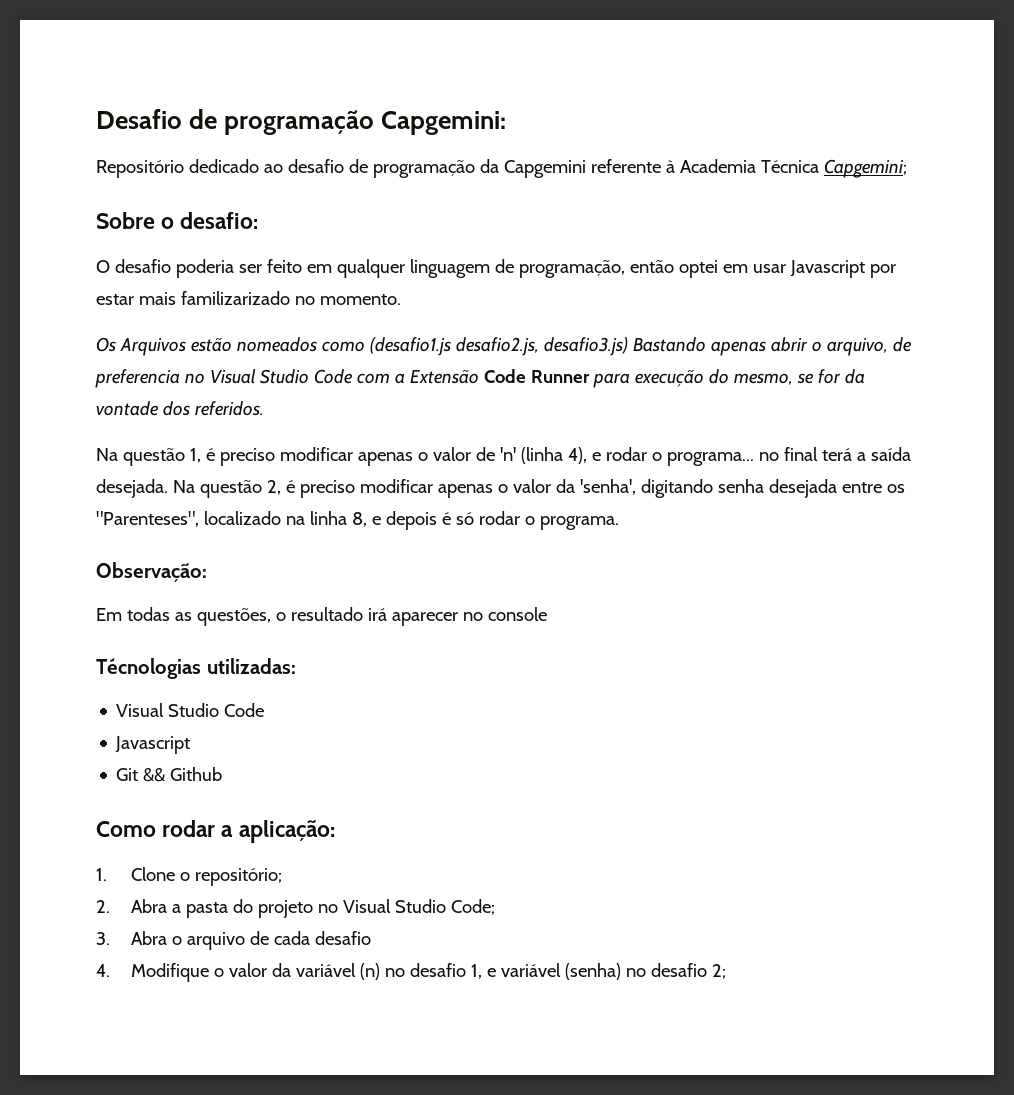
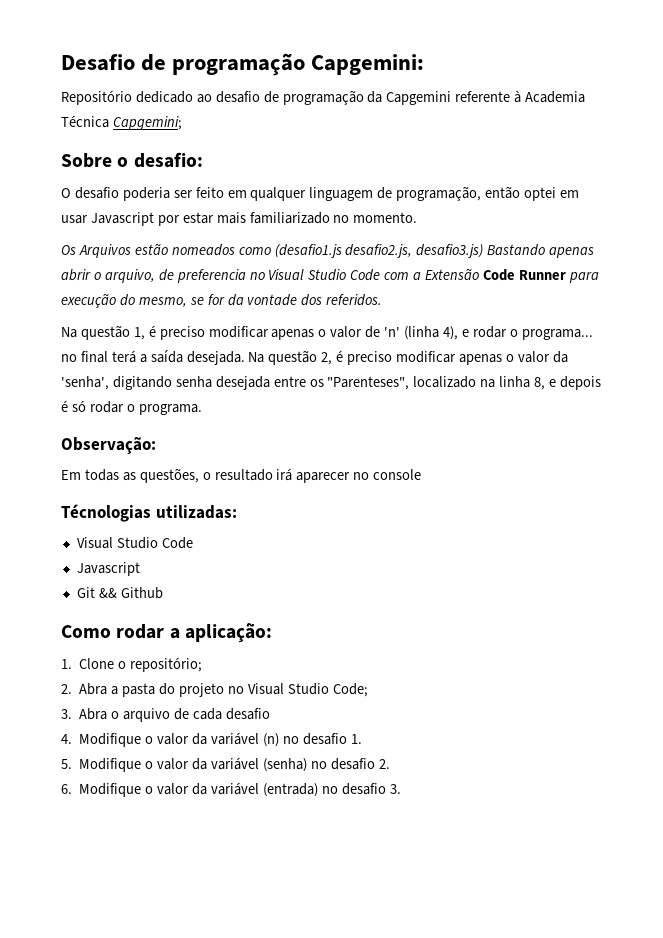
- O desafio poderia ser feito em qualquer linguagem de programação, então optei em usar Javascript por estar mais familizarizado no momento.
+ O desafio poderia ser feito em qualquer linguagem de programação, então optei em usar Javascript por estar mais familiarizado no momento.
- 4. Modifique o valor da variável (n) no desafio 1, e variável (senha) no desafio 2;
+ 4. Modifique o valor da variável (n) no desafio 1.
+ 5. Modifique o valor da variável (senha) no desafio 2.
+ 6. Modifique o valor da variável (entrada) no desafio 3.

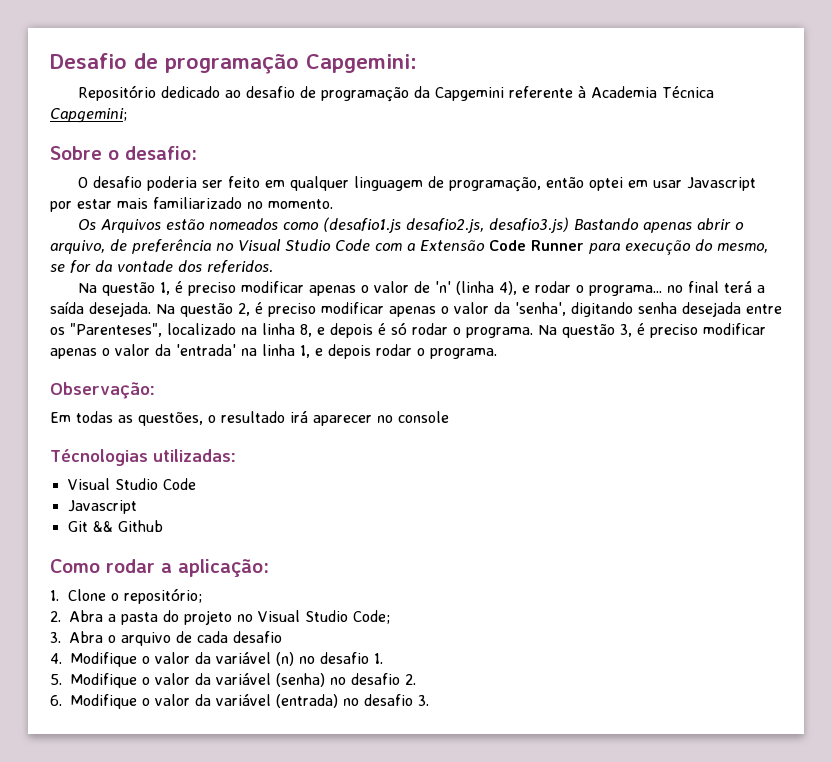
- Os Arquivos estão nomeados como (desafio1.js desafio2.js, desafio3.js) Bastando apenas abrir o arquivo, de preferencia no Visual Studio Code com a Extensão Code Runner para execução do mesmo, se for da vontade dos referidos.
+ Os Arquivos estão nomeados como (desafio1.js desafio2.js, desafio3.js) Bastando apenas abrir o arquivo, de preferência no Visual Studio Code com a Extensão Code Runner para execução do mesmo, se for da vontade dos referidos.
+ Na questão 3, é preciso modificar apenas o valor da 'entrada' na linha 1, e depois rodar o programa.

